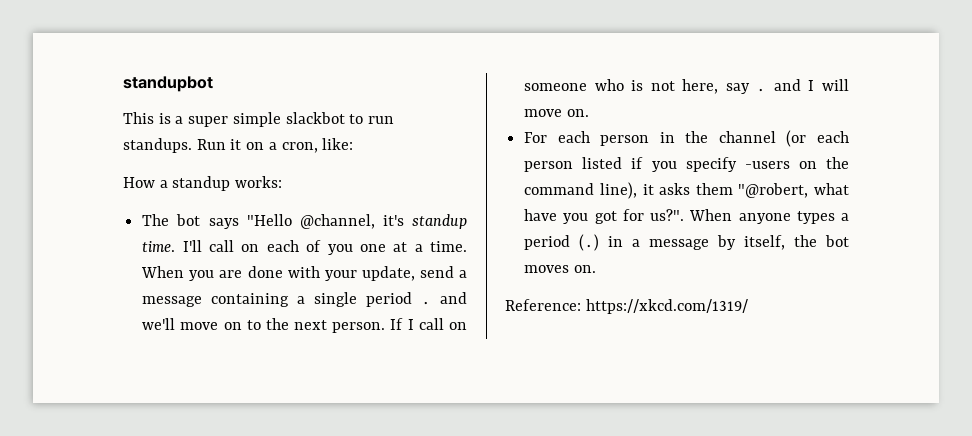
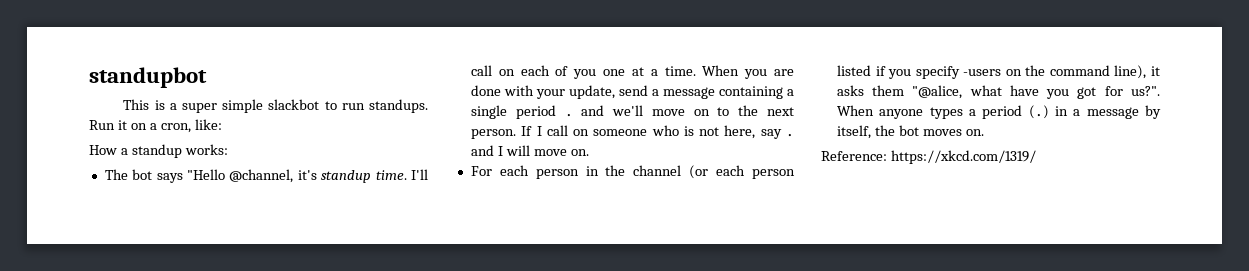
- For each person in the channel (or each person listed if you specify -users on the command line), it asks them "@robert, what have you got for us?".
+ For each person in the channel (or each person listed if you specify -users on the command line), it asks them "@alice, what have you got for us?".

